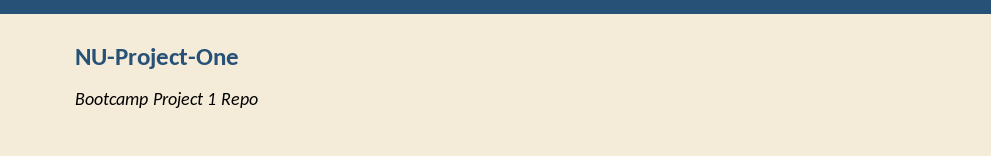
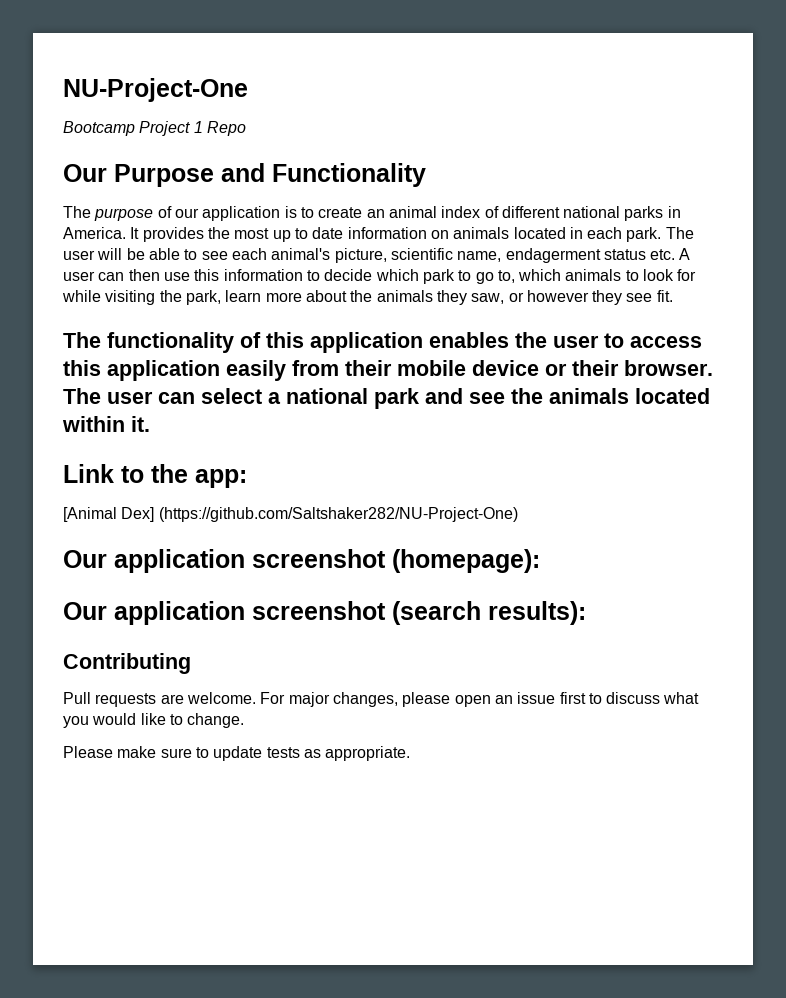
+ Our Purpose and Functionality
+ The purpose of our application is to create an animal index of different national parks in America. It provides the most up to date information on animals located in each park. The user will be able to see each animal's picture, scientific name, endagerment status etc. A user can then use this information to decide which park to go to, which animals to look for while visiting the park, learn more about the animals they saw, or however they see fit.
+ The functionality of this application enables the user to access this application easily from their mobile device or their browser. The user can select a national park and see the animals located within it.
+ Link to the app:
+ [Animal Dex] (https://github.com/Saltshaker282/NU-Project-One)
+ Our application screenshot (homepage):
+ Our application screenshot (search results):
+ Contributing
+ Pull requests are welcome. For major changes, please open an issue first to discuss what you would like to change.
+ Please make sure to update tests as appropriate.

